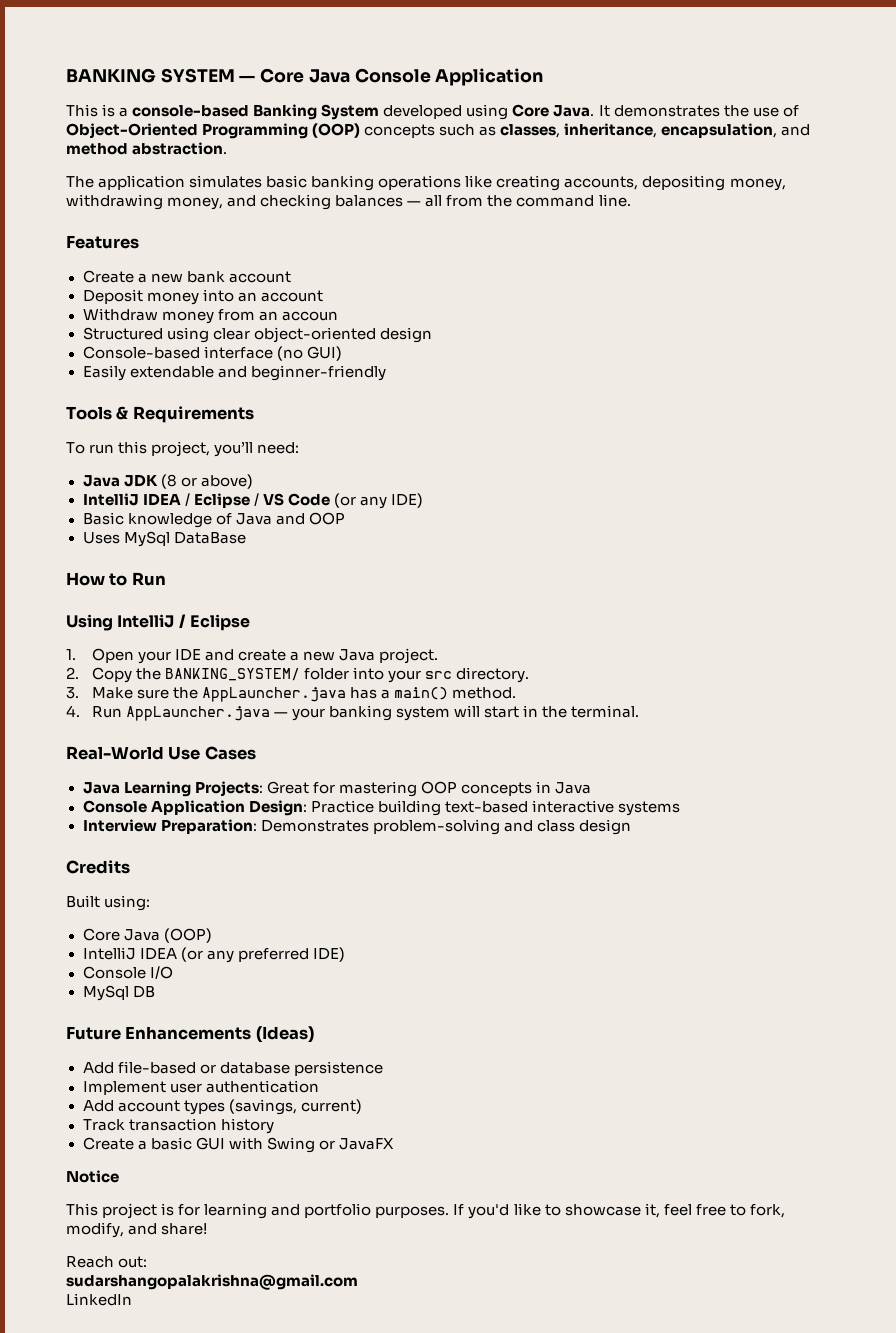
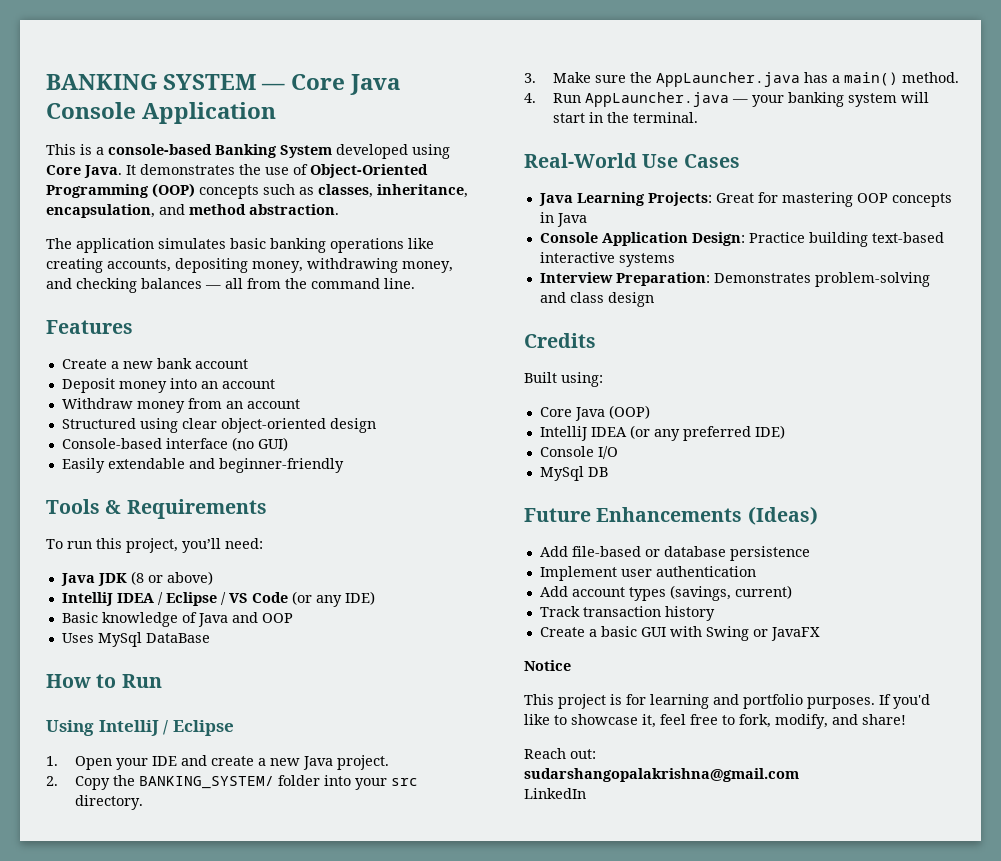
- Withdraw money from an accoun
+ Withdraw money from an account

